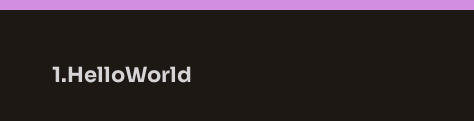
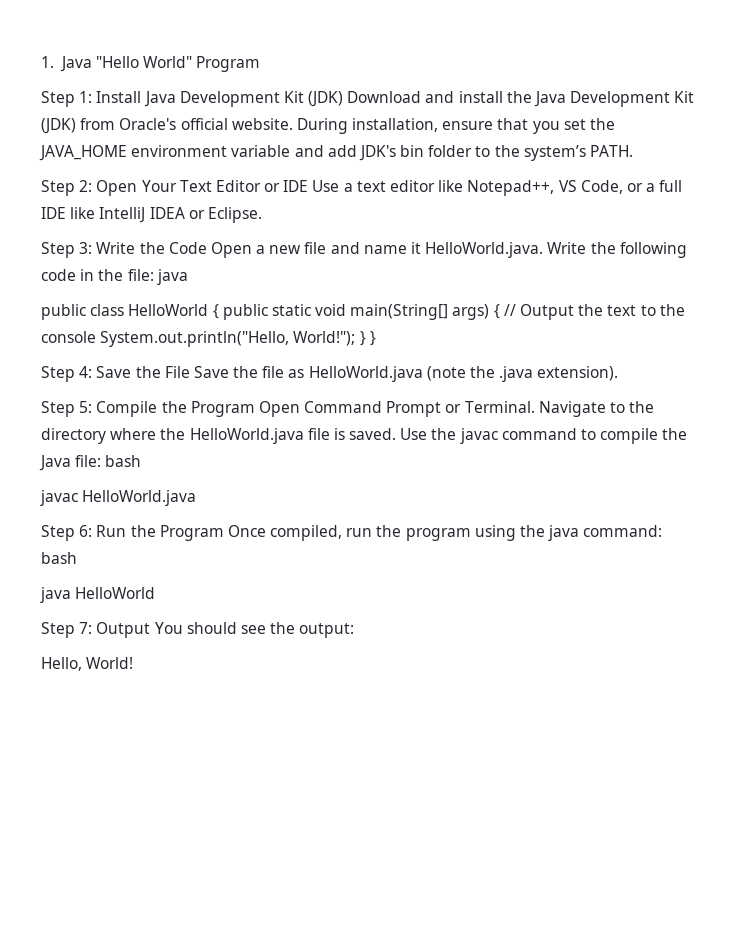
- 1.HelloWorld
+ 1. Java "Hello World" Program
+ Step 1: Install Java Development Kit (JDK) Download and install the Java Development Kit (JDK) from Oracle's official website. During installation, ensure that you set the JAVA_HOME environment variable and add JDK's bin folder to the system’s PATH.
+ Step 2: Open Your Text Editor or IDE Use a text editor like Notepad++, VS Code, or a full IDE like IntelliJ IDEA or Eclipse.
+ Step 3: Write the Code Open a new file and name it HelloWorld.java. Write the following code in the file: java
+ public class HelloWorld { public static void main(String[] args) { // Output the text to the console System.out.println("Hello, World!"); } }
+ Step 4: Save the File Save the file as HelloWorld.java (note the .java extension).
+ Step 5: Compile the Program Open Command Prompt or Terminal. Navigate to the directory where the HelloWorld.java file is saved. Use the javac command to compile the Java file: bash
+ javac HelloWorld.java
+ Step 6: Run the Program Once compiled, run the program using the java command: bash
+ java HelloWorld
+ Step 7: Output You should see the output:
+ Hello, World!

